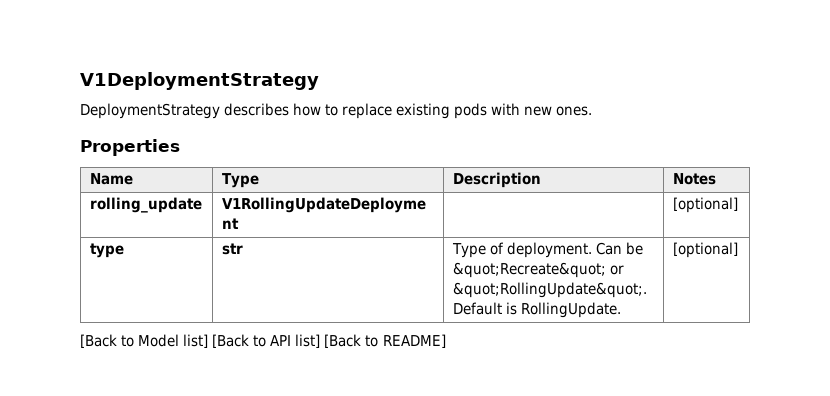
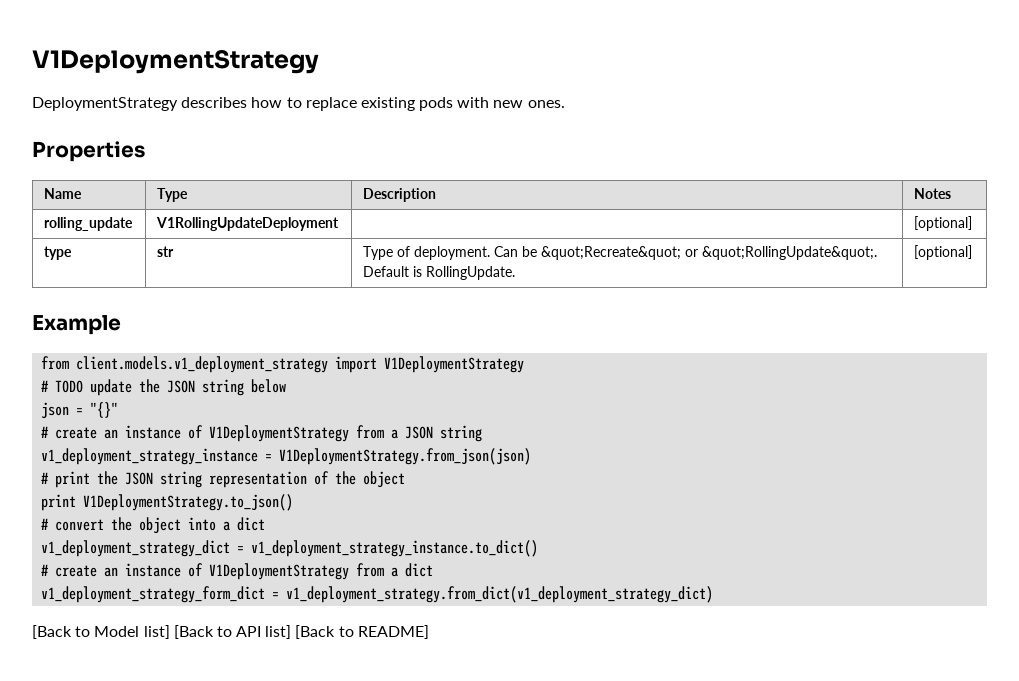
+ Example
+ from client.models.v1_deployment_strategy import V1DeploymentStrategy
+ # TODO update the JSON string below
+ json = "{}"
+ # create an instance of V1DeploymentStrategy from a JSON string
+ v1_deployment_strategy_instance = V1DeploymentStrategy.from_json(json)
+ # print the JSON string representation of the object
+ print V1DeploymentStrategy.to_json()
+ # convert the object into a dict
+ v1_deployment_strategy_dict = v1_deployment_strategy_instance.to_dict()
+ # create an instance of V1DeploymentStrategy from a dict
+ v1_deployment_strategy_form_dict = v1_deployment_strategy.from_dict(v1_deployment_strategy_dict)

